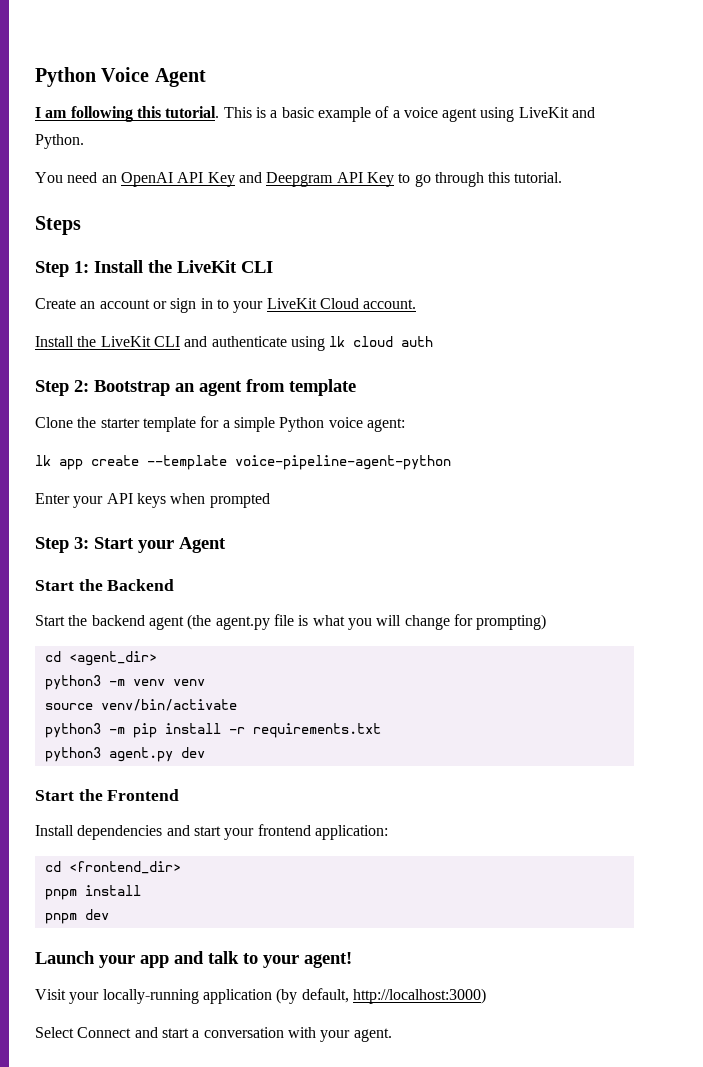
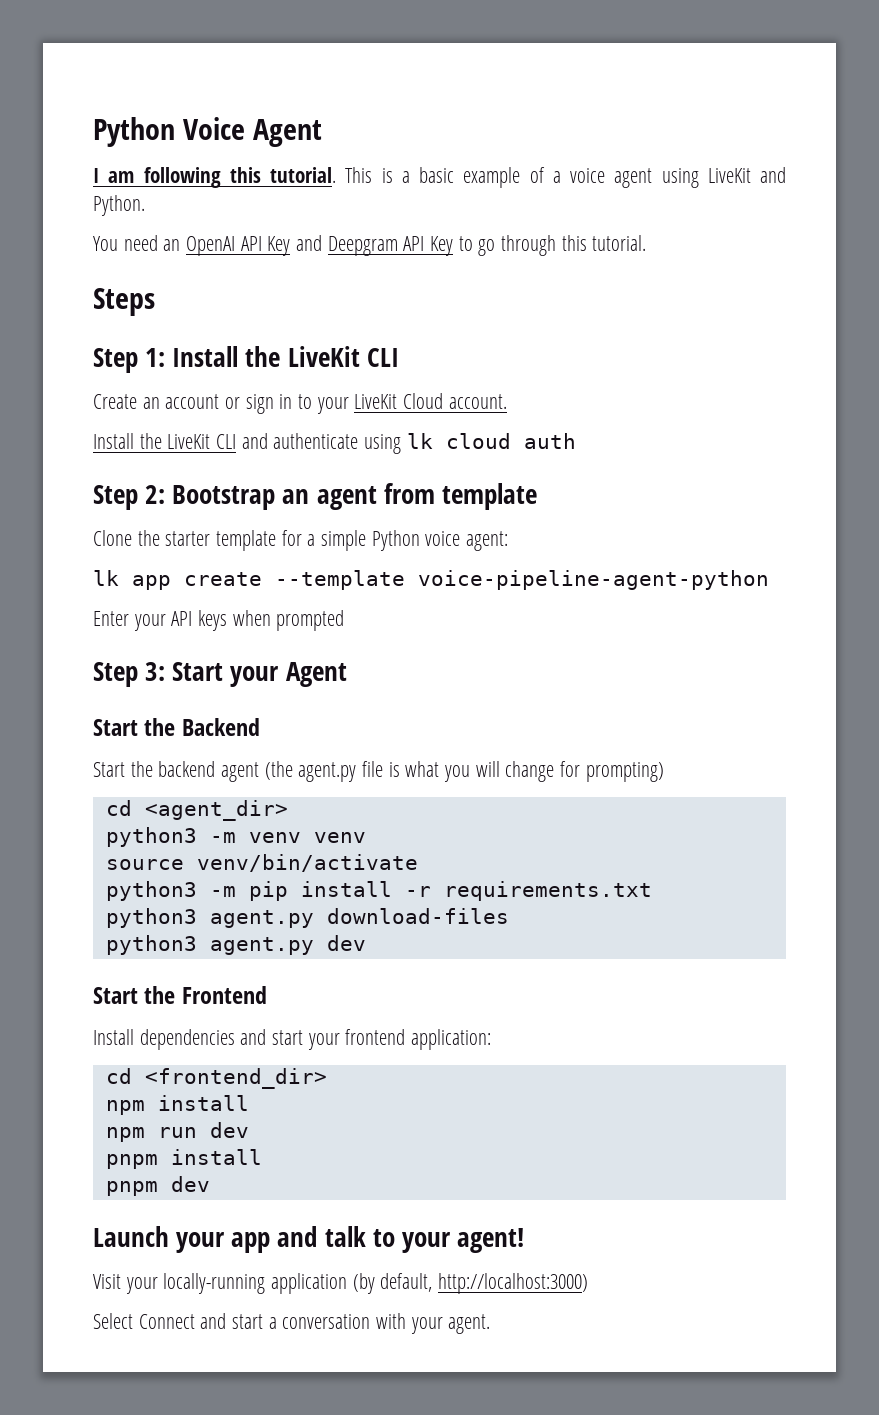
+ python3 agent.py download-files
+ npm install
+ npm run dev

